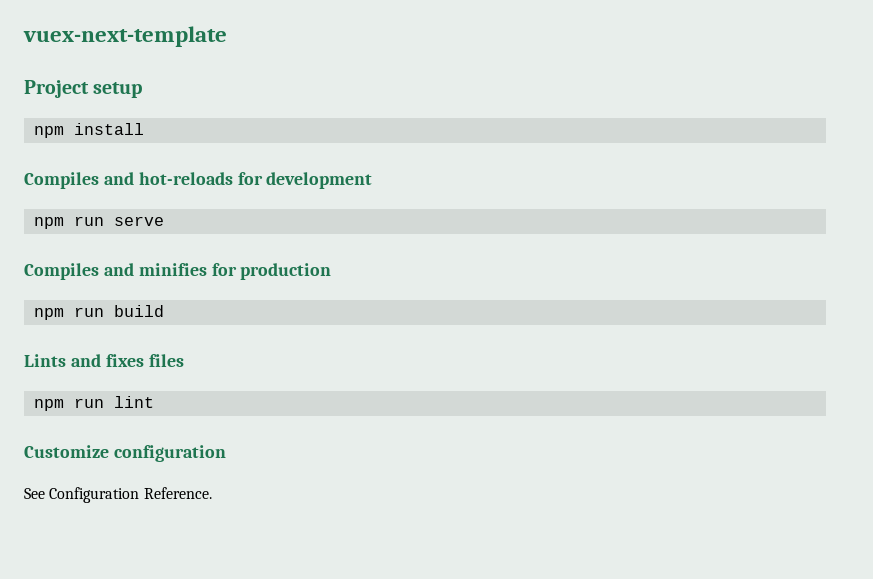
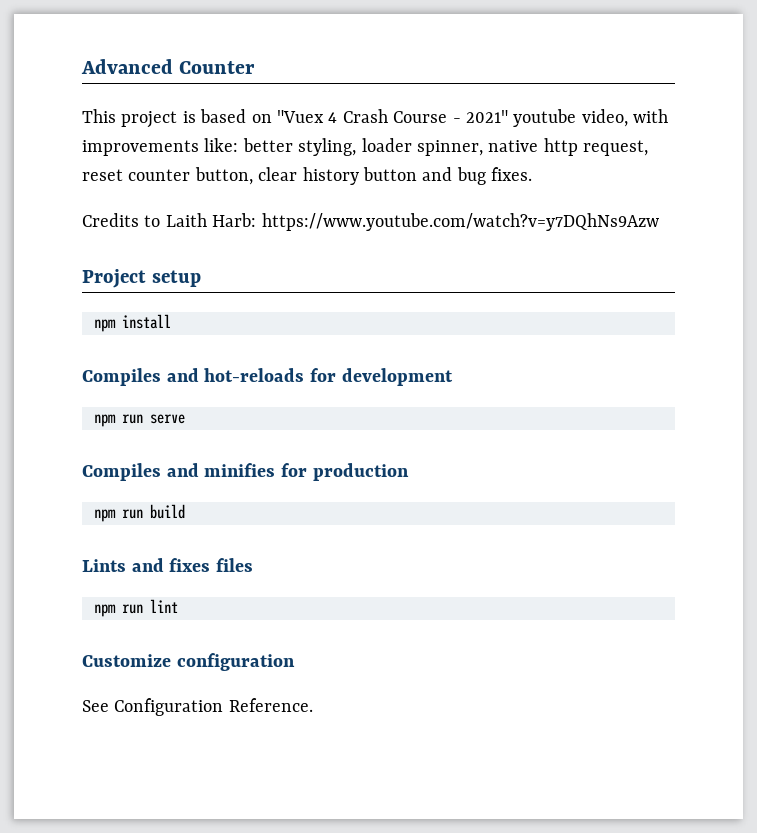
- vuex-next-template
+ Advanced Counter
+ This project is based on "Vuex 4 Crash Course - 2021" youtube video, with improvements like: better styling, loader spinner, native http request, reset counter button, clear history button and bug fixes.
+ Credits to Laith Harb: https://www.youtube.com/watch?v=y7DQhNs9Azw

